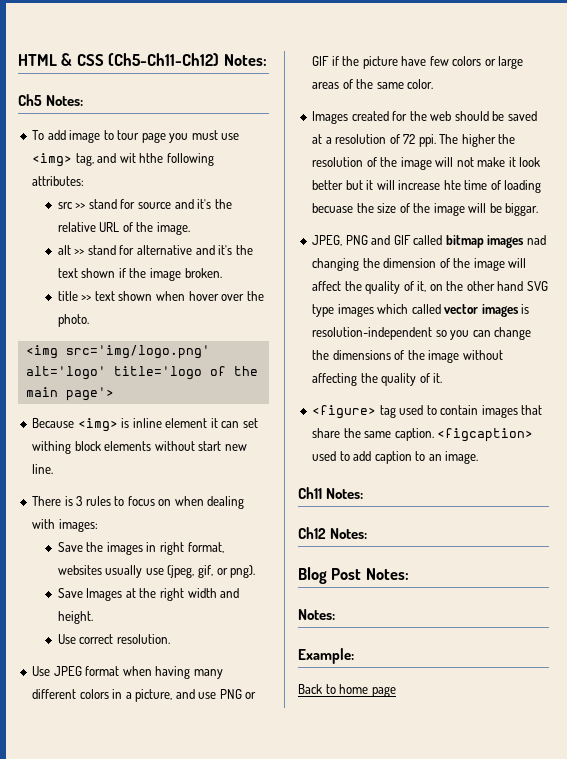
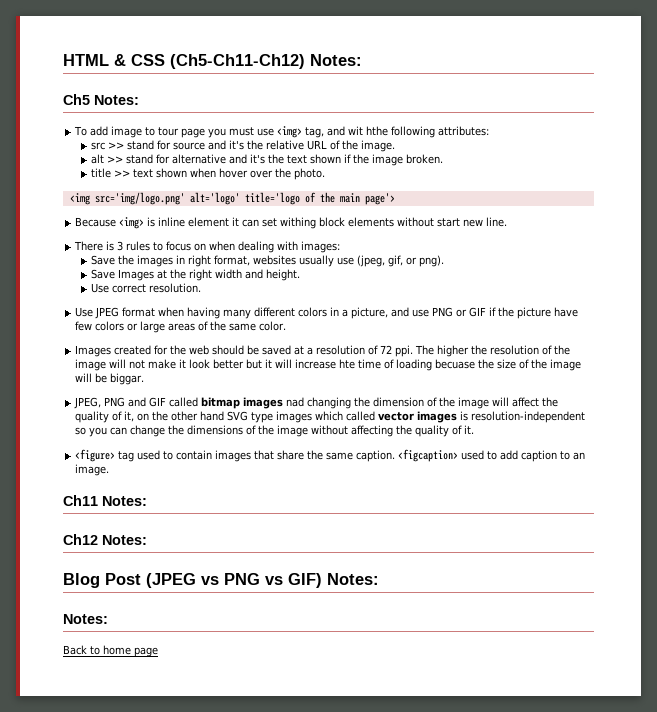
- Blog Post Notes:
+ Blog Post (JPEG vs PNG vs GIF) Notes:
- Example:

